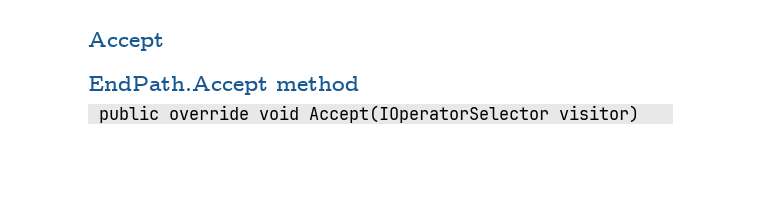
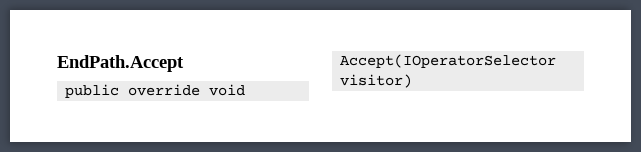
- Accept
- EndPath.Accept method
+ EndPath.Accept

